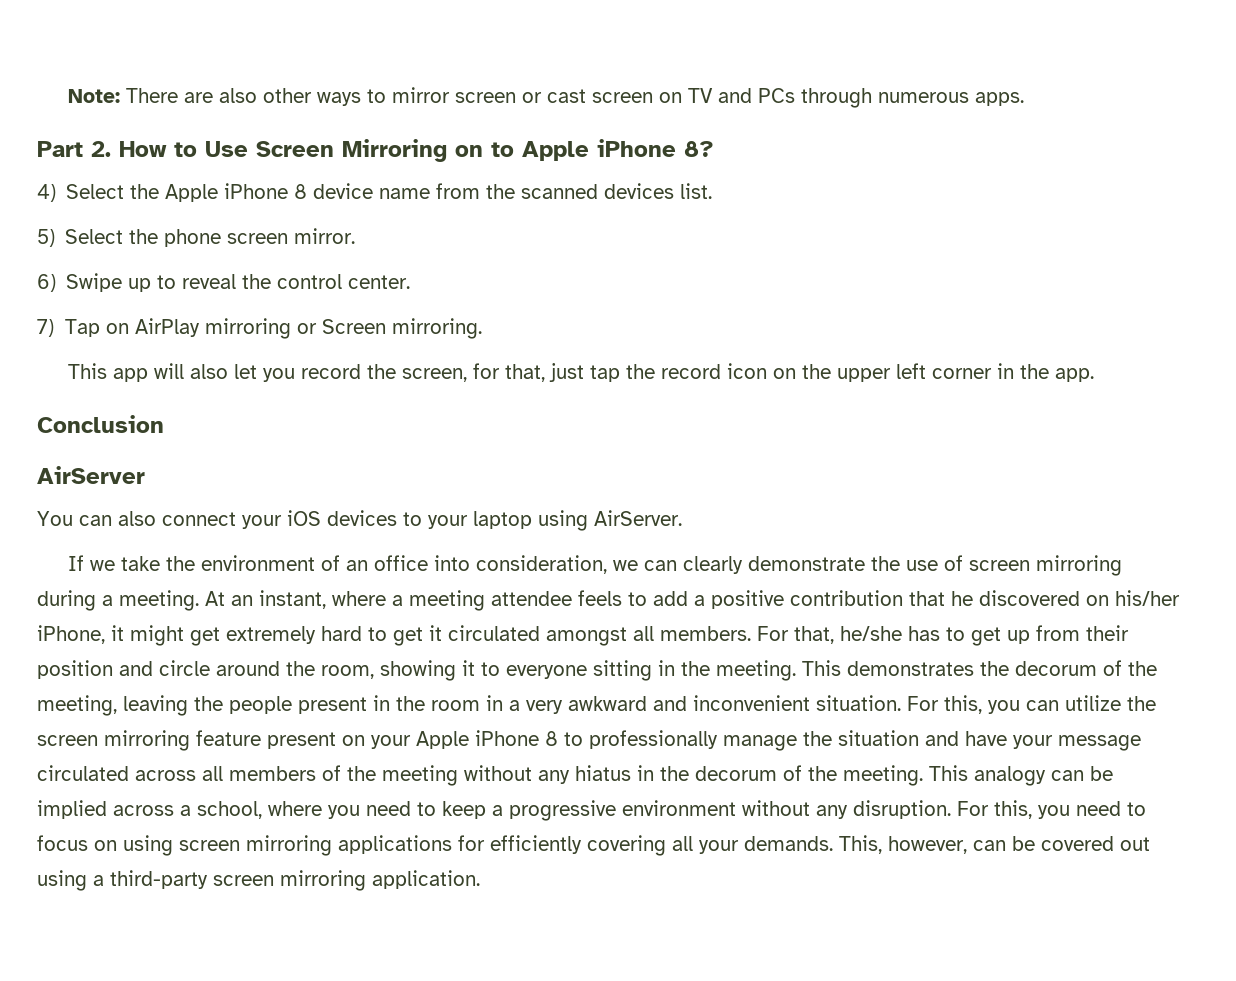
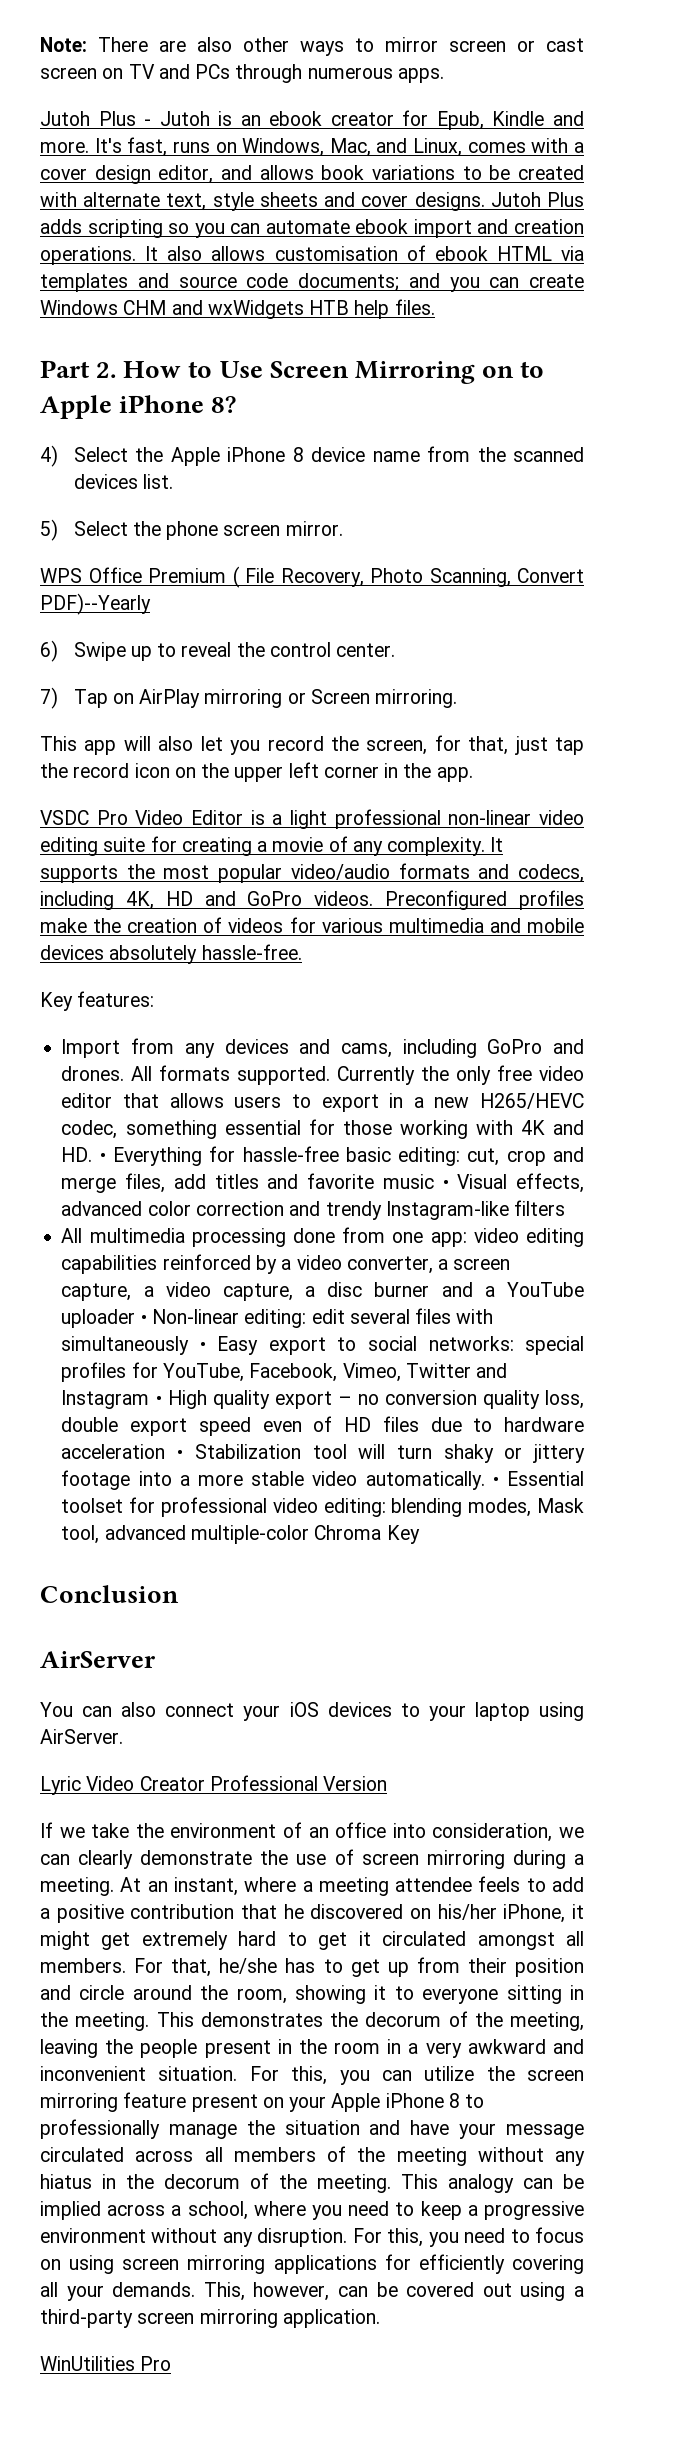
+ Jutoh Plus - Jutoh is an ebook creator for Epub, Kindle and more. It's fast, runs on Windows, Mac, and Linux, comes with a cover design editor, and allows book variations to be created with alternate text, style sheets and cover designs. Jutoh Plus adds scripting so you can automate ebook import and creation operations. It also allows customisation of ebook HTML via templates and source code documents; and you can create Windows CHM and wxWidgets HTB help files.
+ WPS Office Premium ( File Recovery, Photo Scanning, Convert PDF)--Yearly
+ VSDC Pro Video Editor is a light professional non-linear video editing suite for creating a movie of any complexity. It supports the most popular video/audio formats and codecs, including 4K, HD and GoPro videos. Preconfigured profiles make the creation of videos for various multimedia and mobile devices absolutely hassle-free.
+ Key features:
+ Import from any devices and cams, including GoPro and drones. All formats supported. Сurrently the only free video editor that allows users to export in a new H265/HEVC codec, something essential for those working with 4K and HD. • Everything for hassle-free basic editing: cut, crop and merge files, add titles and favorite music • Visual effects, advanced color correction and trendy Instagram-like filters
+ All multimedia processing done from one app: video editing capabilities reinforced by a video converter, a screen capture, a video capture, a disc burner and a YouTube uploader • Non-linear editing: edit several files with simultaneously • Easy export to social networks: special profiles for YouTube, Facebook, Vimeo, Twitter and Instagram • High quality export – no conversion quality loss, double export speed even of HD files due to hardware acceleration • Stabilization tool will turn shaky or jittery footage into a more stable video automatically. • Essential toolset for professional video editing: blending modes, Mask tool, advanced multiple-color Chroma Key
+ Lyric Video Creator Professional Version
+ WinUtilities Pro

